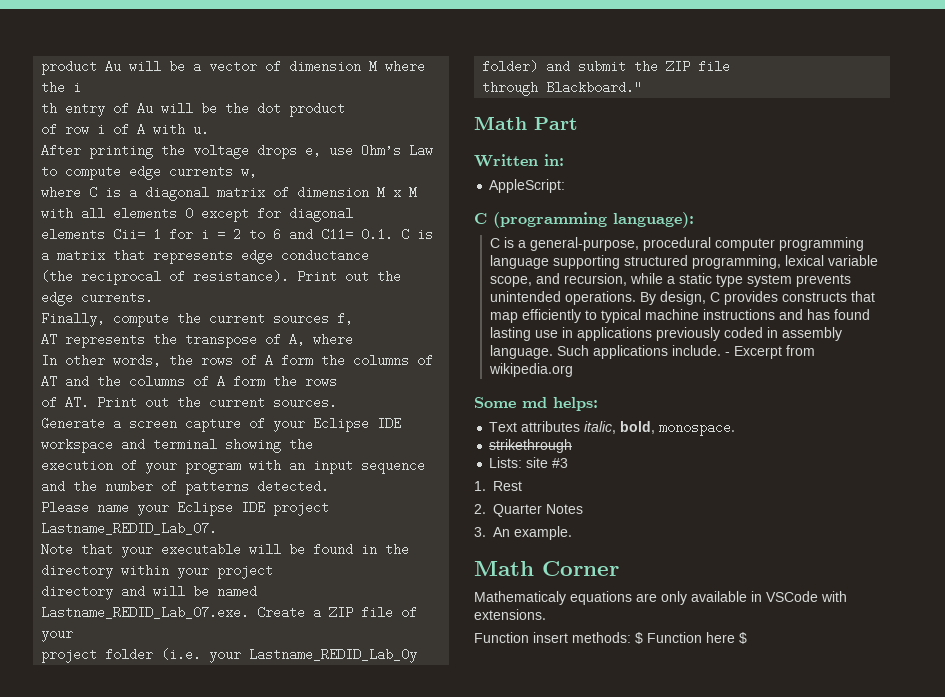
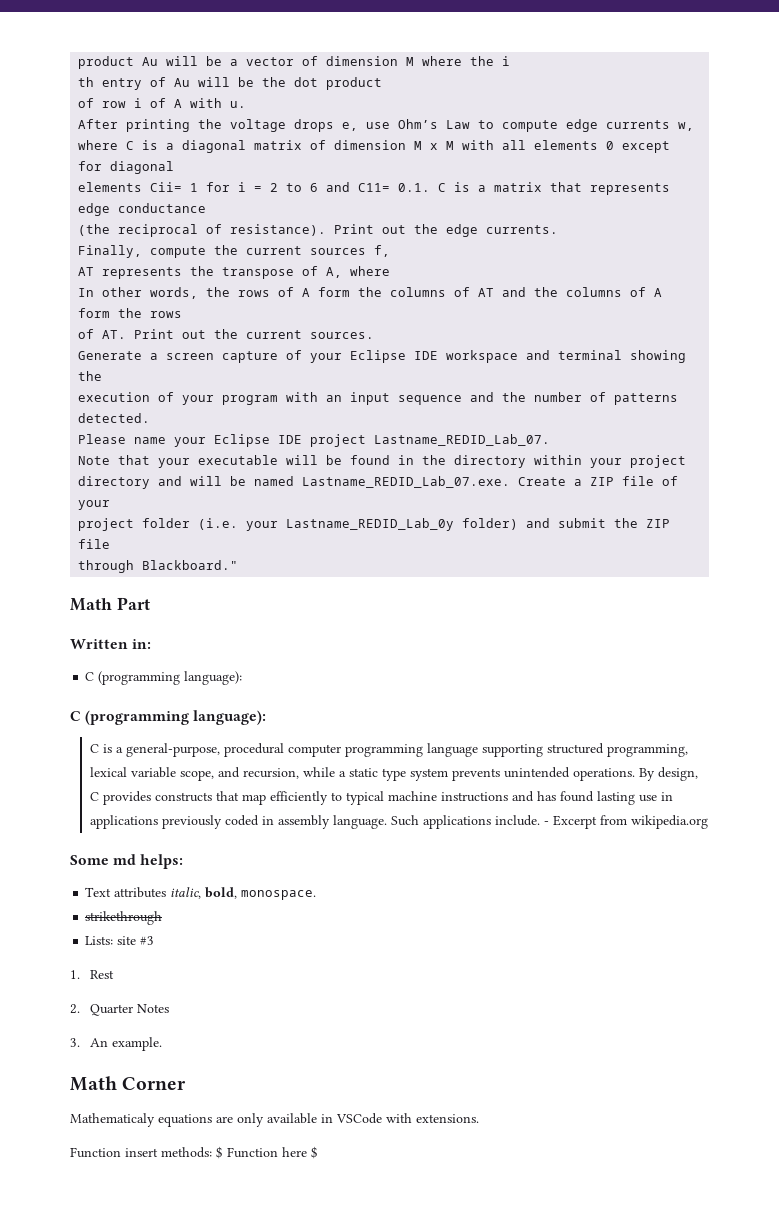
  Written in:
- AppleScript:
+ C (programming language):

